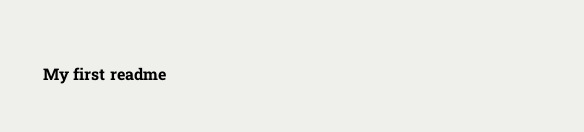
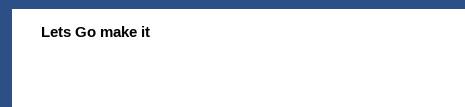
- My first readme
+ Lets Go make it

